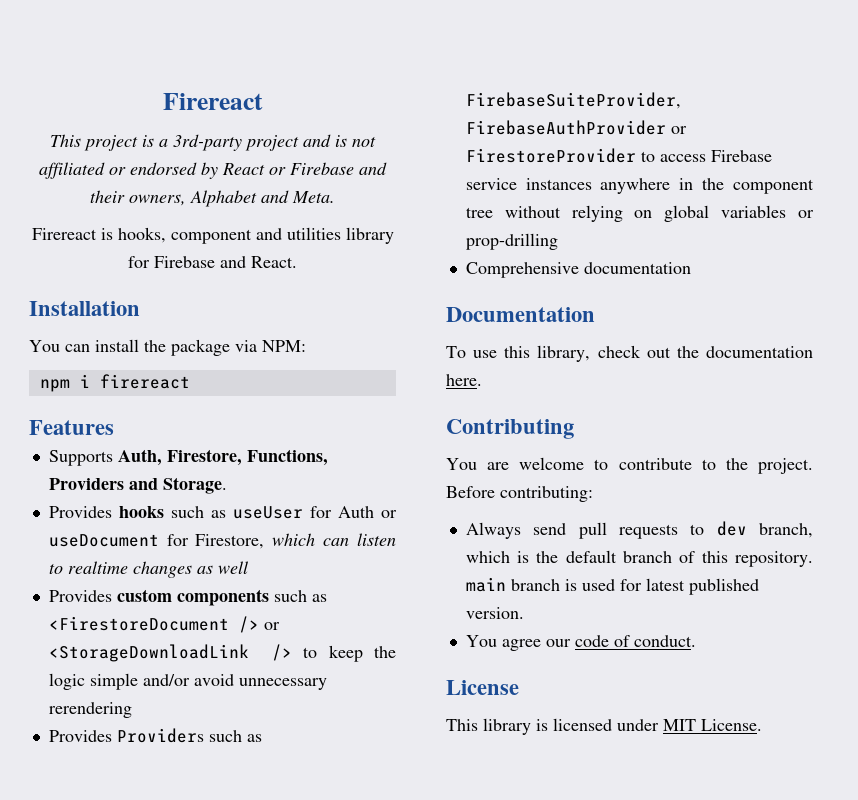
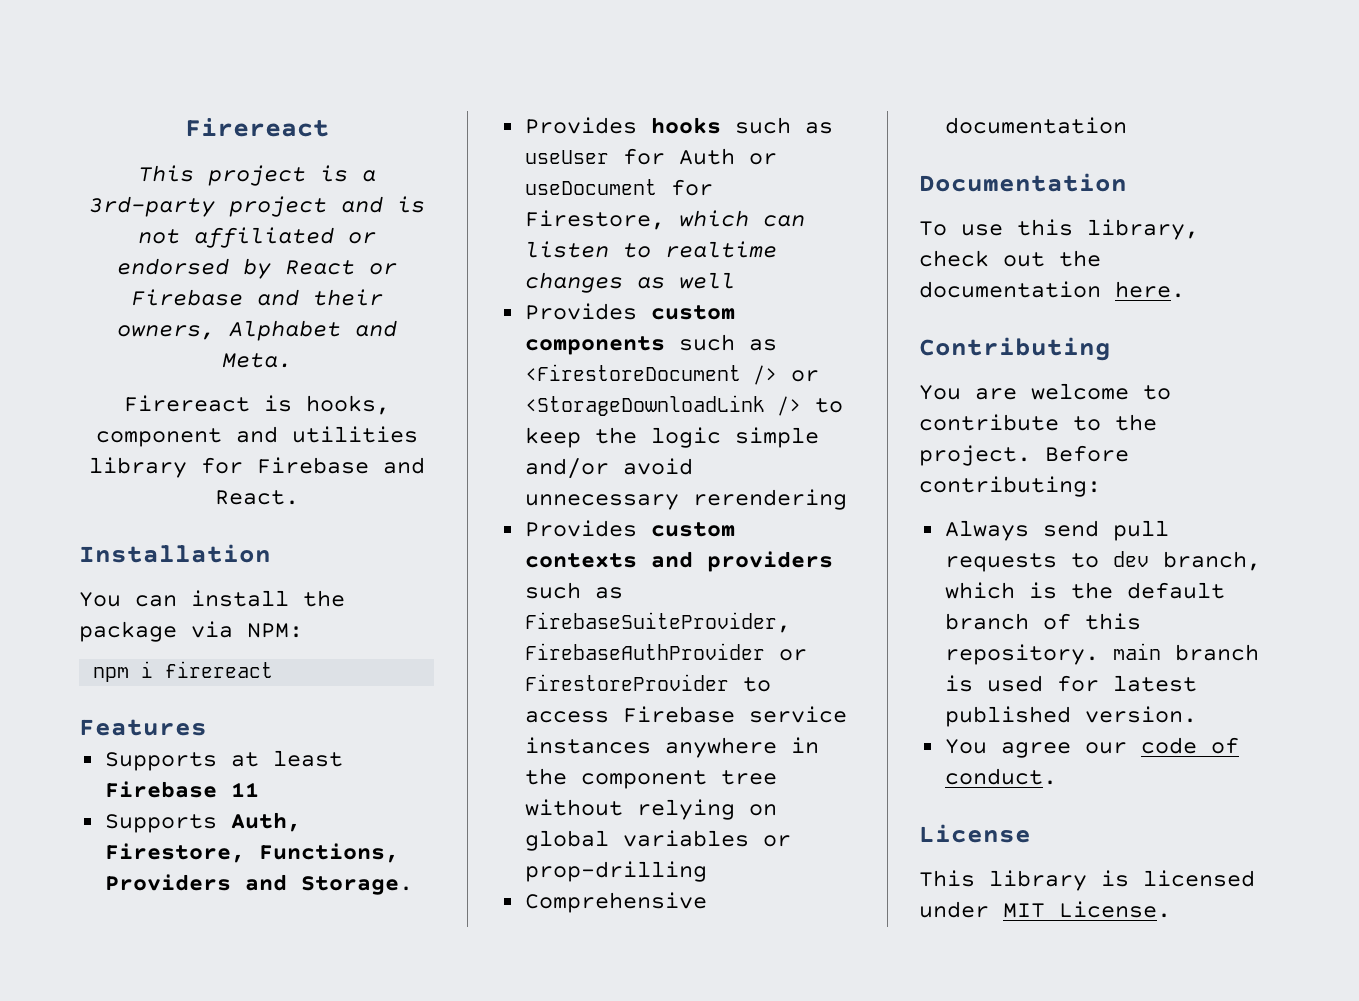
+ Supports at least Firebase 11
- Provides Providers such as FirebaseSuiteProvider, FirebaseAuthProvider or FirestoreProvider to access Firebase service instances anywhere in the component tree without relying on global variables or prop-drilling
+ Provides custom contexts and providers such as FirebaseSuiteProvider, FirebaseAuthProvider or FirestoreProvider to access Firebase service instances anywhere in the component tree without relying on global variables or prop-drilling

